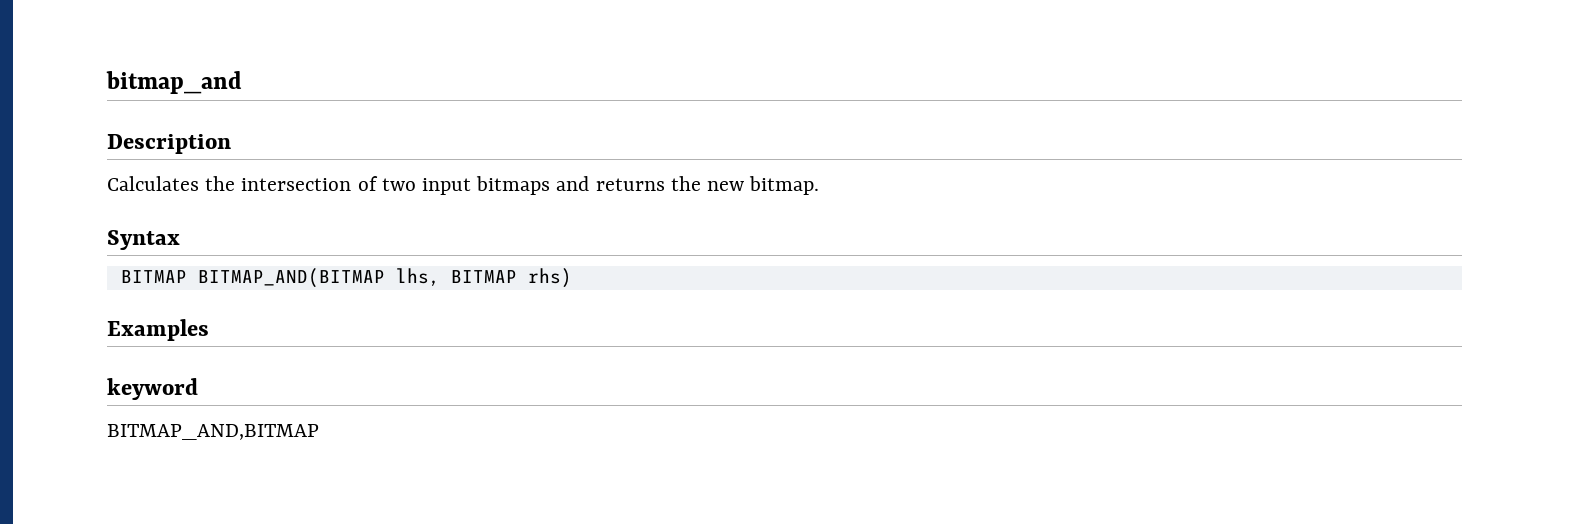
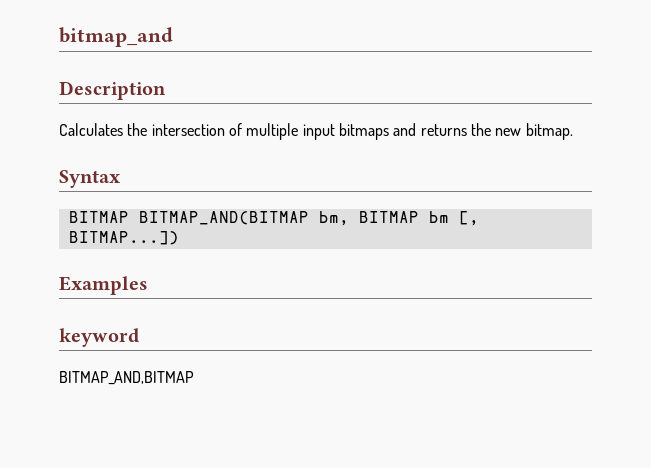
- Calculates the intersection of two input bitmaps and returns the new bitmap.
+ Calculates the intersection of multiple input bitmaps and returns the new bitmap.
- BITMAP BITMAP_AND(BITMAP lhs, BITMAP rhs)
+ BITMAP BITMAP_AND(BITMAP bm, BITMAP bm [, BITMAP...])

